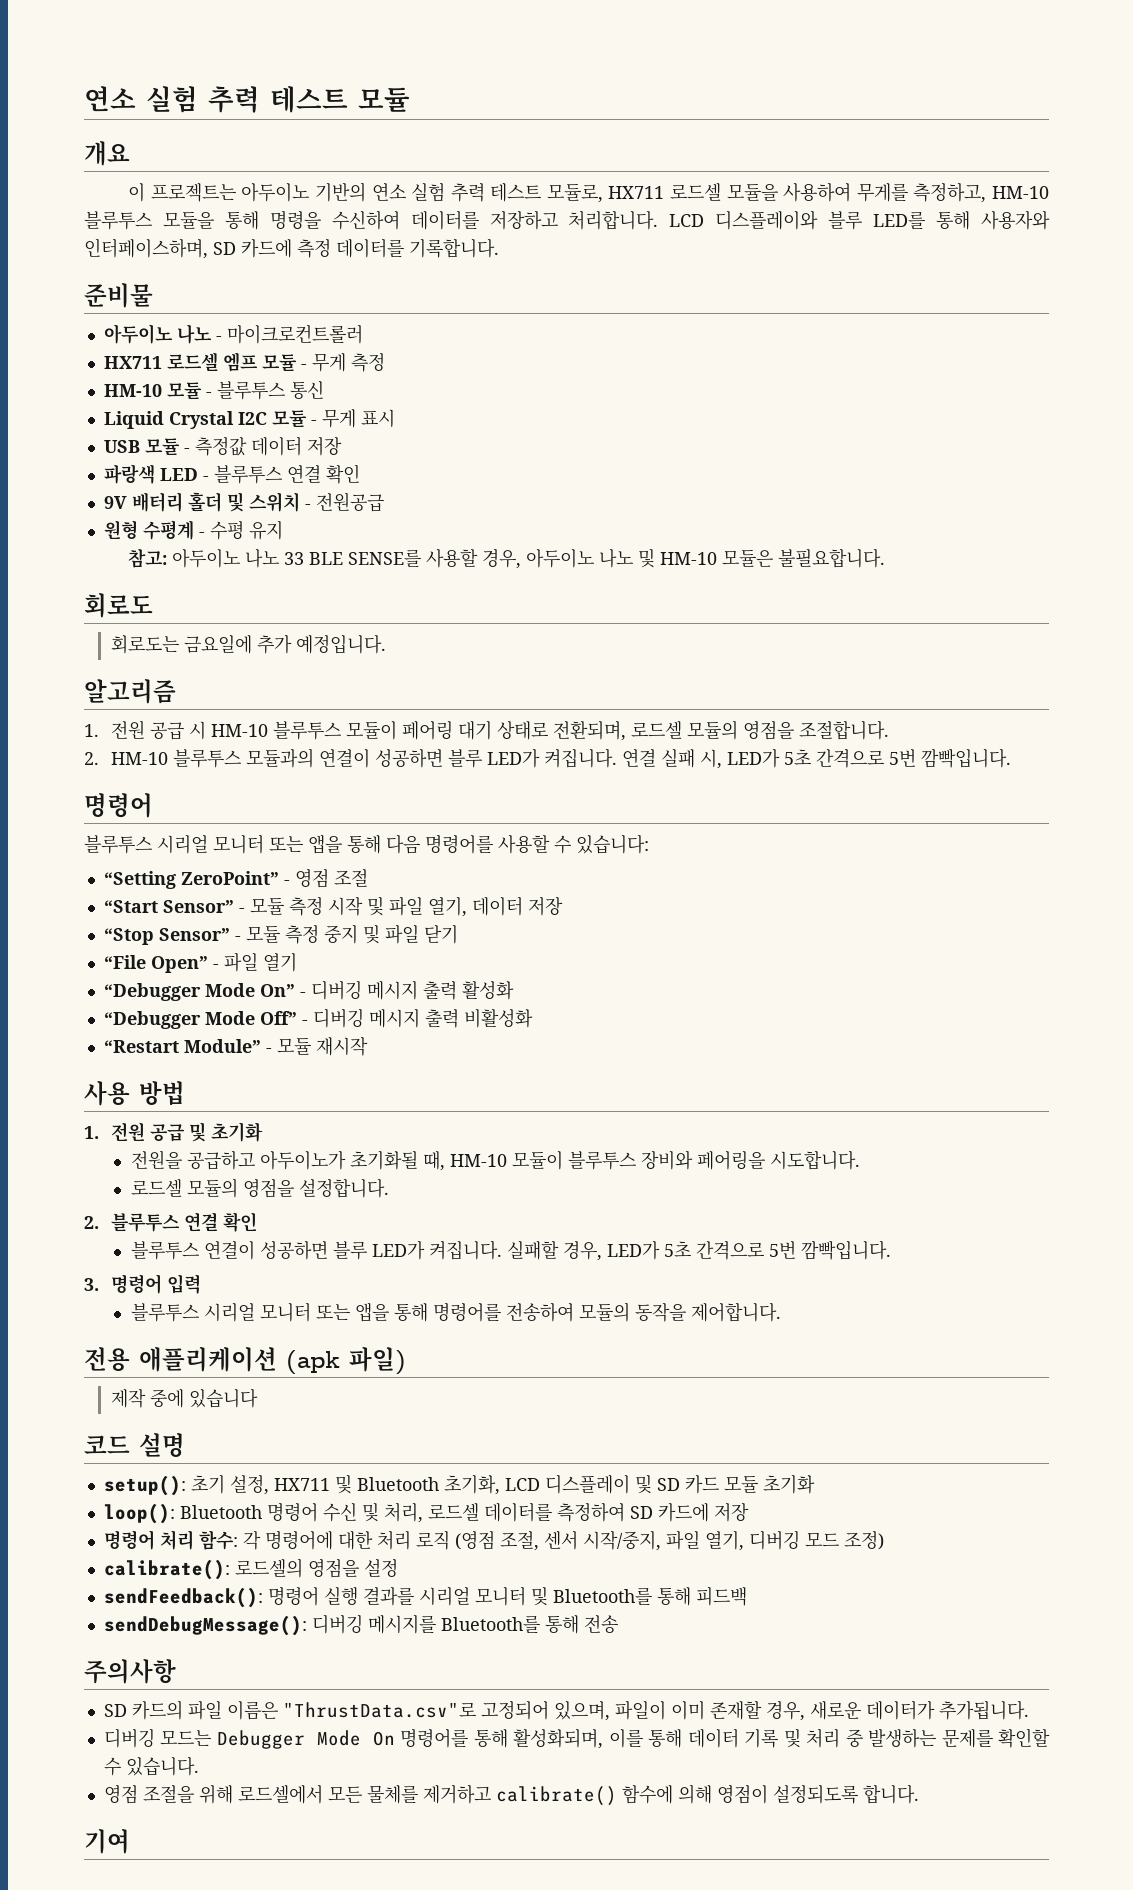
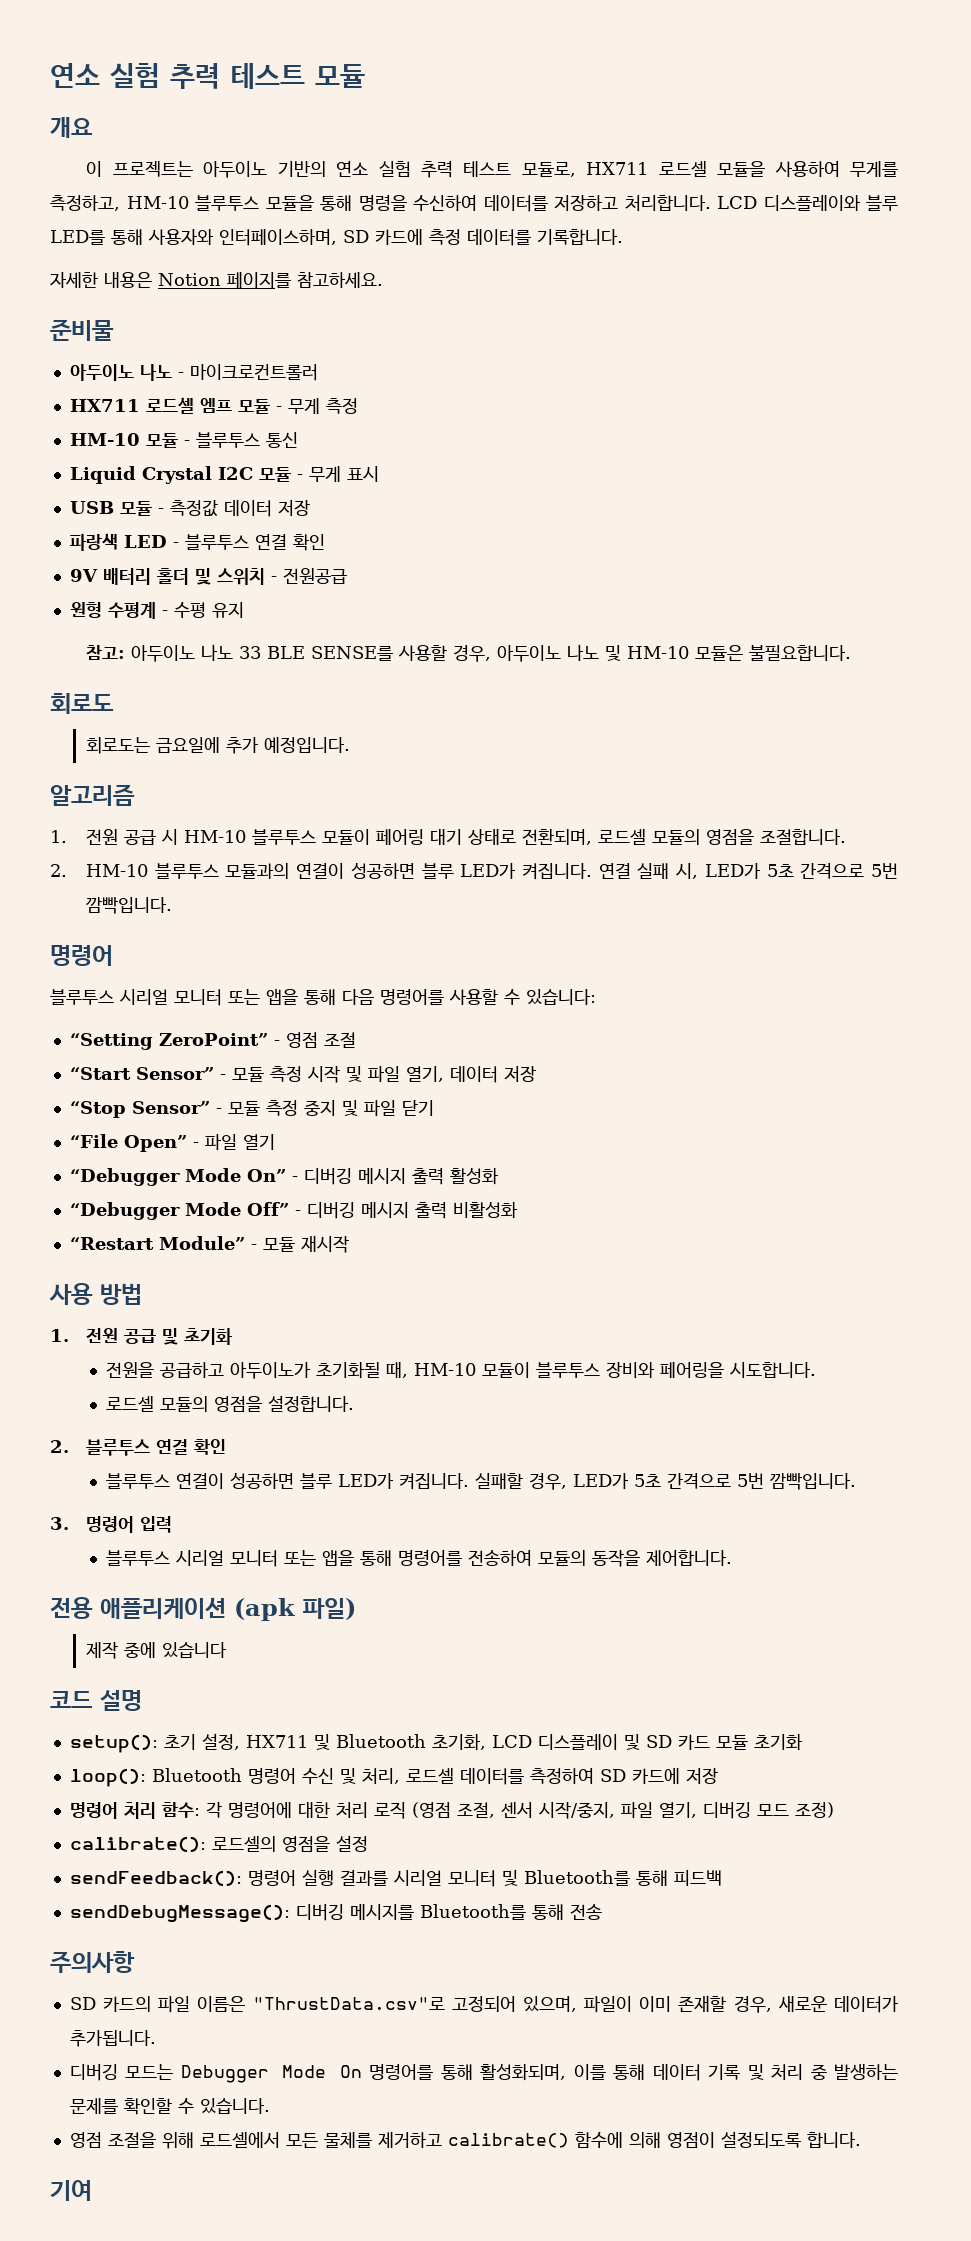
+ 자세한 내용은 Notion 페이지를 참고하세요.

